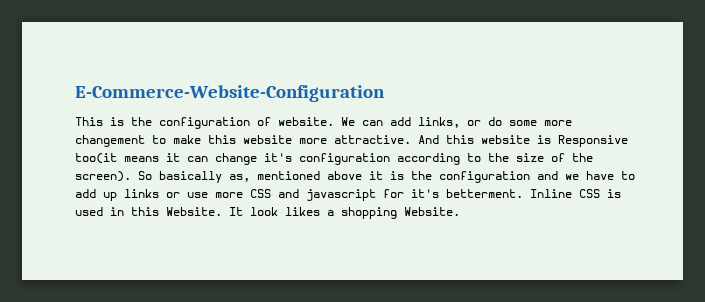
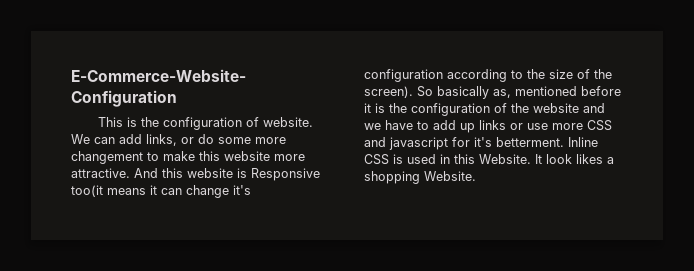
- So basically as, mentioned above it is the configuration and we have to add up links or use more CSS and javascript for it's betterment.
+ So basically as, mentioned before it is the configuration of the website and we have to add up links or use more CSS and javascript for it's betterment.

